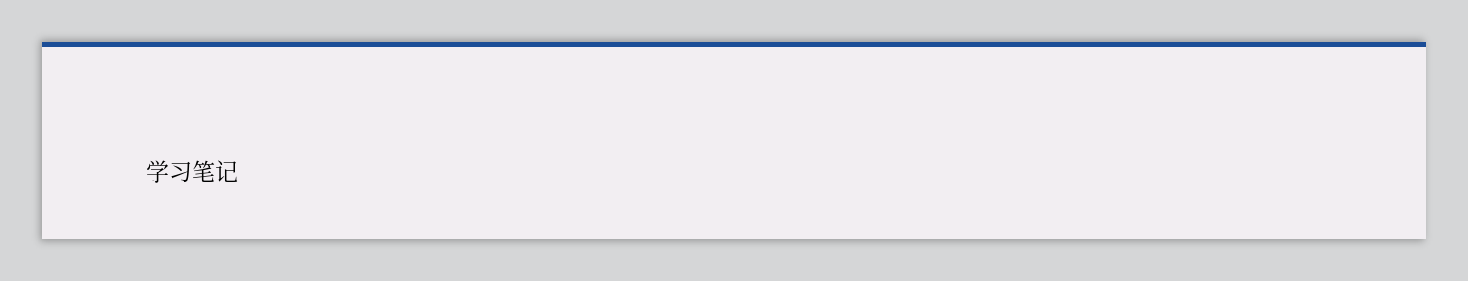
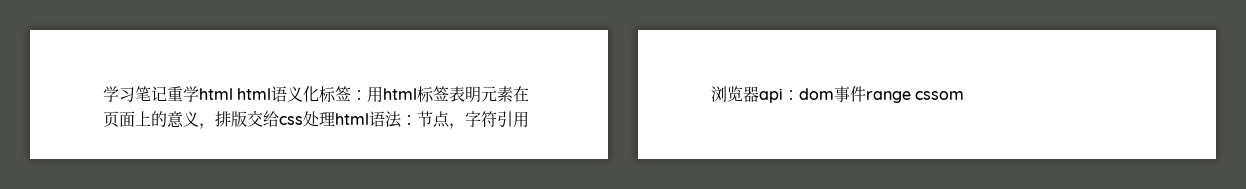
- 学习笔记
+ 学习笔记重学html html语义化标签：用html标签表明元素在页面上的意义，排版交给css处理html语法：节点，字符引用浏览器api：dom事件range cssom

